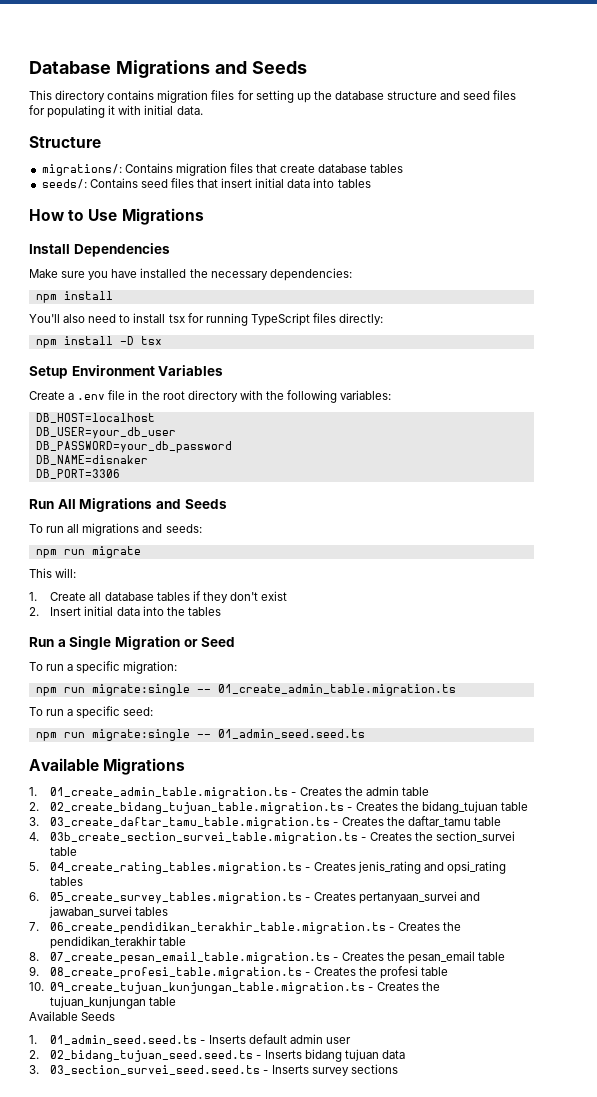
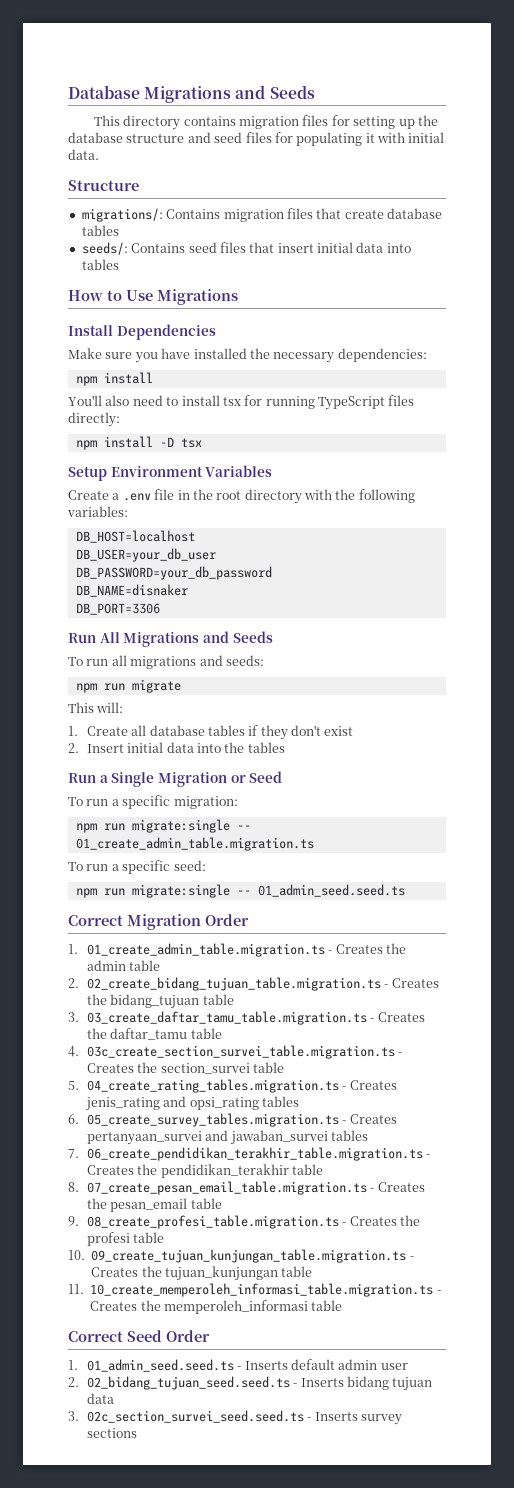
- Available Migrations
+ Correct Migration Order
- 4. 03b_create_section_survei_table.migration.ts - Creates the section_survei table
+ 4. 03c_create_section_survei_table.migration.ts - Creates the section_survei table
- Available Seeds
+ 11. 10_create_memperoleh_informasi_table.migration.ts - Creates the memperoleh_informasi table
+ Correct Seed Order
- 3. 03_section_survei_seed.seed.ts - Inserts survey sections
+ 3. 02c_section_survei_seed.seed.ts - Inserts survey sections

